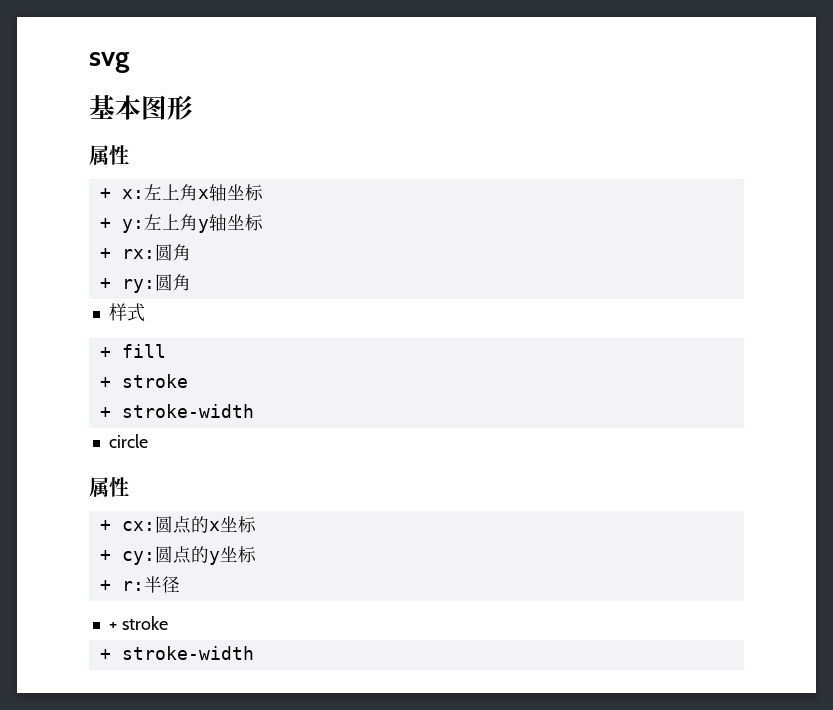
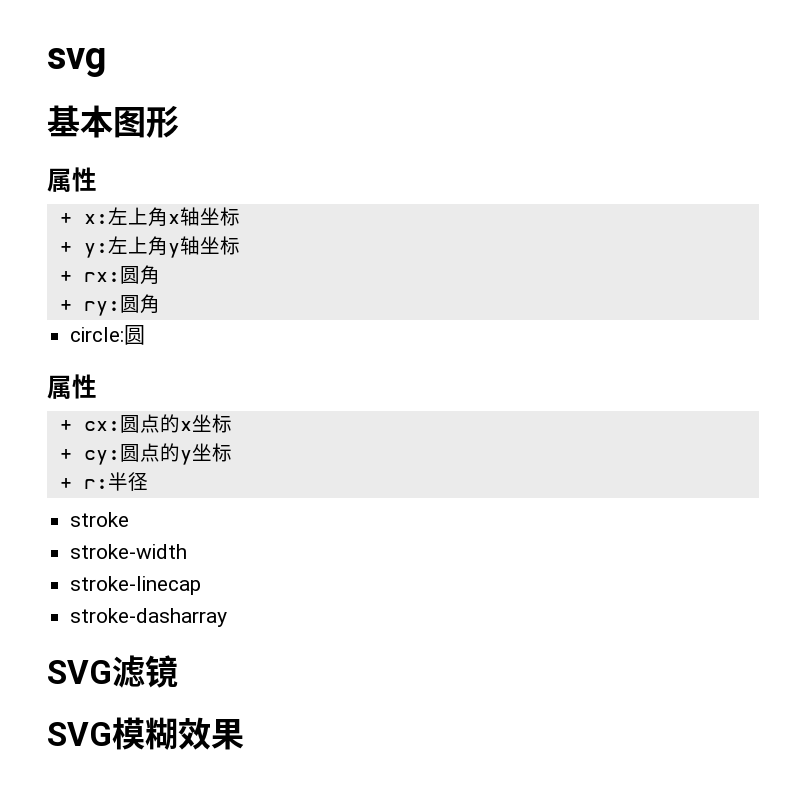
- 样式
- + fill
- + stroke
- + stroke-width
- circle
+ circle:圆
  + r:半径
- + stroke
- + stroke-width
+ stroke
+ stroke-width
+ stroke-linecap
+ stroke-dasharray
+ SVG滤镜
+ SVG模糊效果

